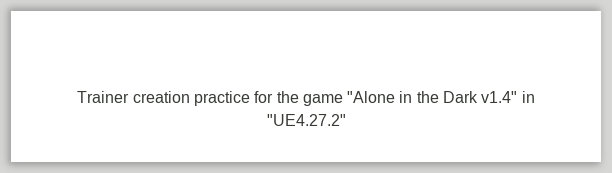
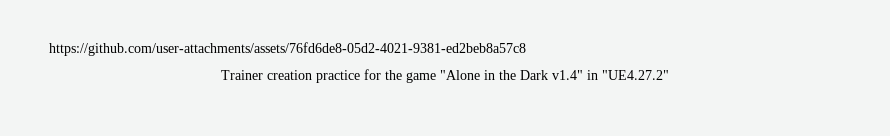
+ https://github.com/user-attachments/assets/76fd6de8-05d2-4021-9381-ed2beb8a57c8

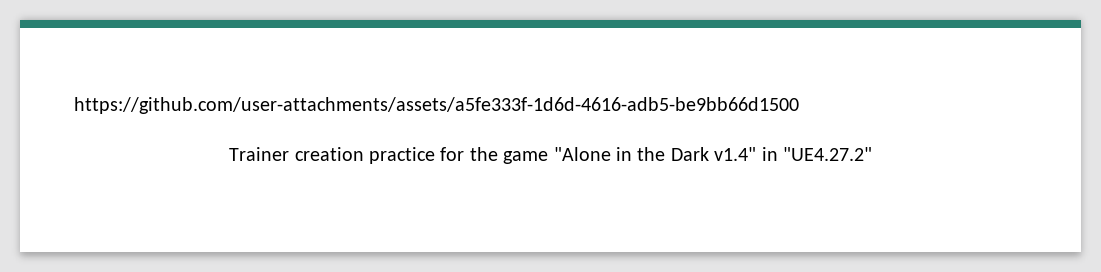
- https://github.com/user-attachments/assets/76fd6de8-05d2-4021-9381-ed2beb8a57c8
+ https://github.com/user-attachments/assets/a5fe333f-1d6d-4616-adb5-be9bb66d1500

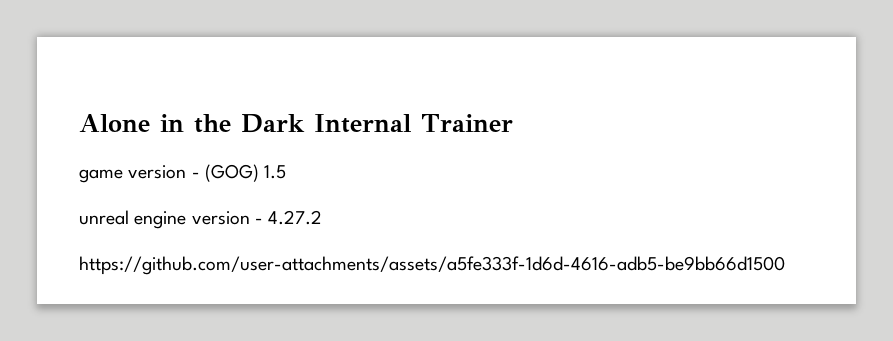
+ Alone in the Dark Internal Trainer
+ game version - (GOG) 1.5
+ unreal engine version - 4.27.2
  https://github.com/user-attachments/assets/a5fe333f-1d6d-4616-adb5-be9bb66d1500
- Trainer creation practice for the game "Alone in the Dark v1.4" in "UE4.27.2"

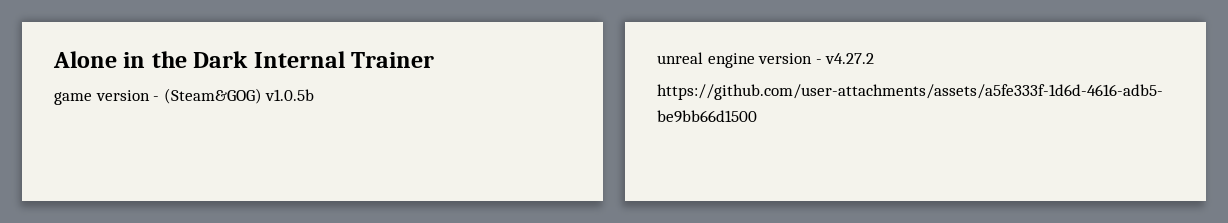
- game version - (GOG) 1.5
+ game version - (Steam&GOG) v1.0.5b
- unreal engine version - 4.27.2
+ unreal engine version - v4.27.2

